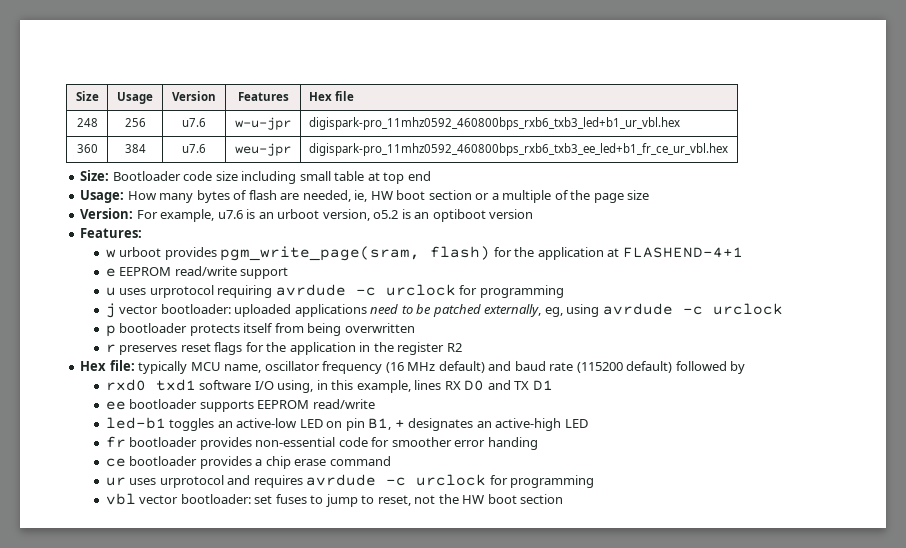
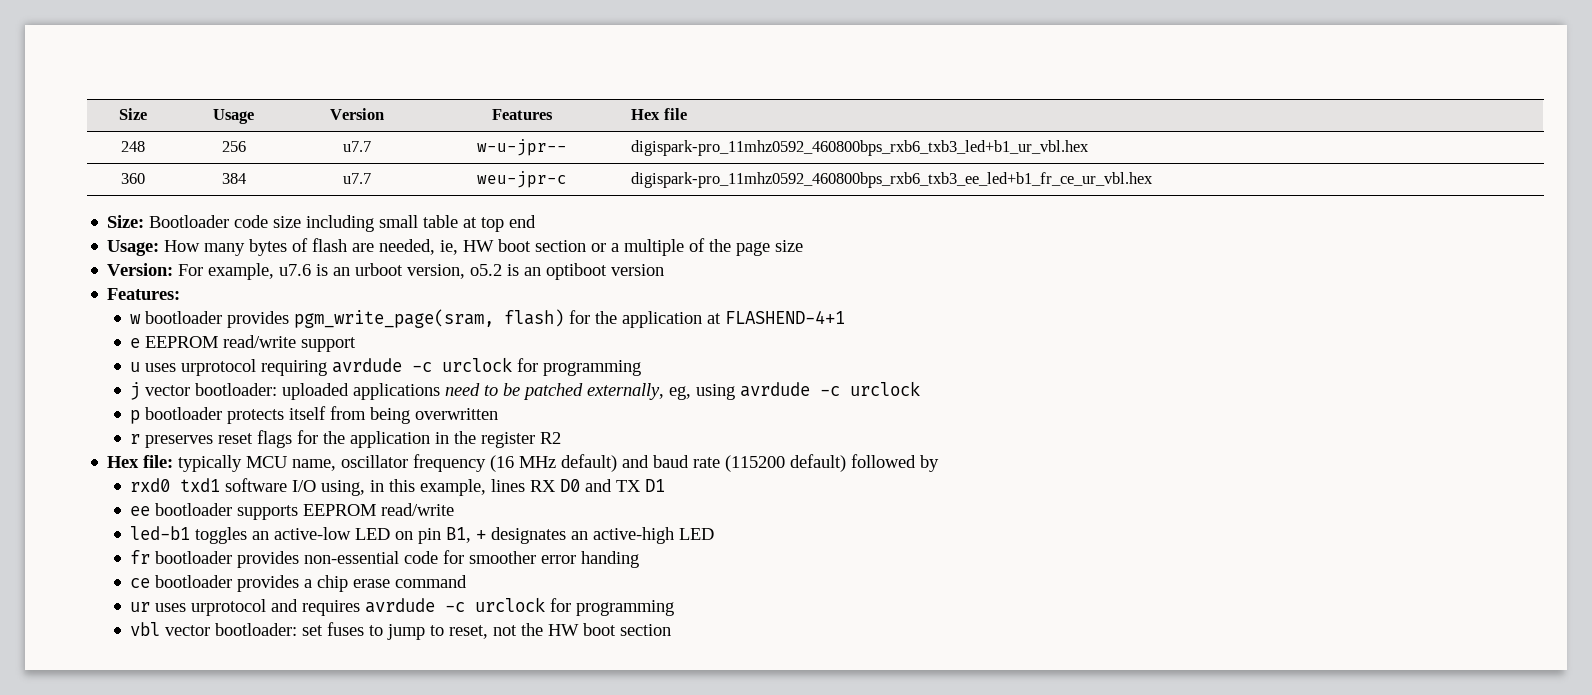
- 248 | 256 | u7.6 | w-u-jpr | digispark-pro_11mhz0592_460800bps_rxb6_txb3_led+b1_ur_vbl.hex
+ 248 | 256 | u7.7 | w-u-jpr-- | digispark-pro_11mhz0592_460800bps_rxb6_txb3_led+b1_ur_vbl.hex
- 360 | 384 | u7.6 | weu-jpr | digispark-pro_11mhz0592_460800bps_rxb6_txb3_ee_led+b1_fr_ce_ur_vbl.hex
+ 360 | 384 | u7.7 | weu-jpr-c | digispark-pro_11mhz0592_460800bps_rxb6_txb3_ee_led+b1_fr_ce_ur_vbl.hex
- w urboot provides pgm_write_page(sram, flash) for the application at FLASHEND-4+1
+ w bootloader provides pgm_write_page(sram, flash) for the application at FLASHEND-4+1

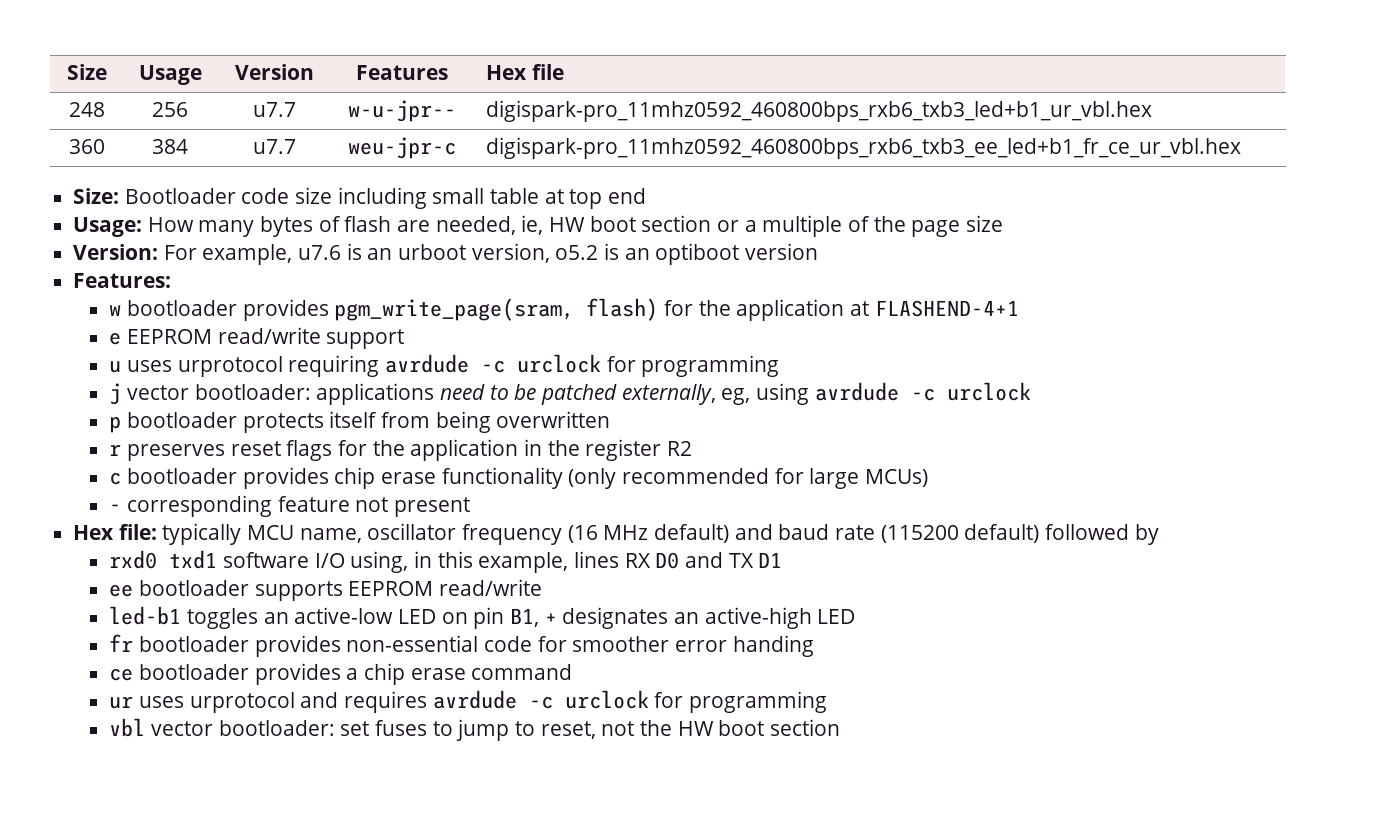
- j vector bootloader: uploaded applications need to be patched externally, eg, using avrdude -c urclock
+ j vector bootloader: applications need to be patched externally, eg, using avrdude -c urclock
+ c bootloader provides chip erase functionality (only recommended for large MCUs)
+ - corresponding feature not present

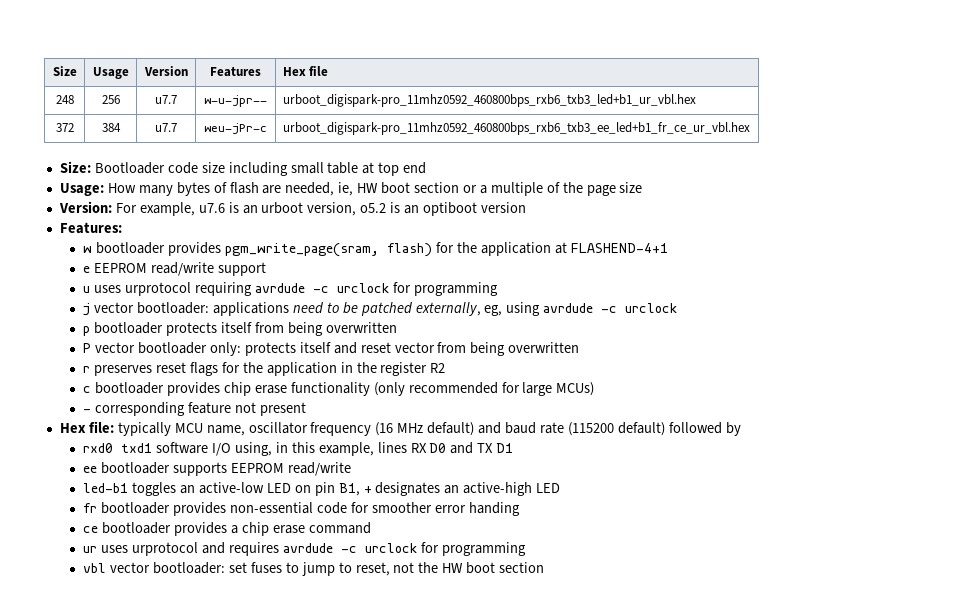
- 248 | 256 | u7.7 | w-u-jpr-- | digispark-pro_11mhz0592_460800bps_rxb6_txb3_led+b1_ur_vbl.hex
- 360 | 384 | u7.7 | weu-jpr-c | digispark-pro_11mhz0592_460800bps_rxb6_txb3_ee_led+b1_fr_ce_ur_vbl.hex
+ 248 | 256 | u7.7 | w-u-jpr-- | urboot_digispark-pro_11mhz0592_460800bps_rxb6_txb3_led+b1_ur_vbl.hex
+ 372 | 384 | u7.7 | weu-jPr-c | urboot_digispark-pro_11mhz0592_460800bps_rxb6_txb3_ee_led+b1_fr_ce_ur_vbl.hex
+ P vector bootloader only: protects itself and reset vector from being overwritten

